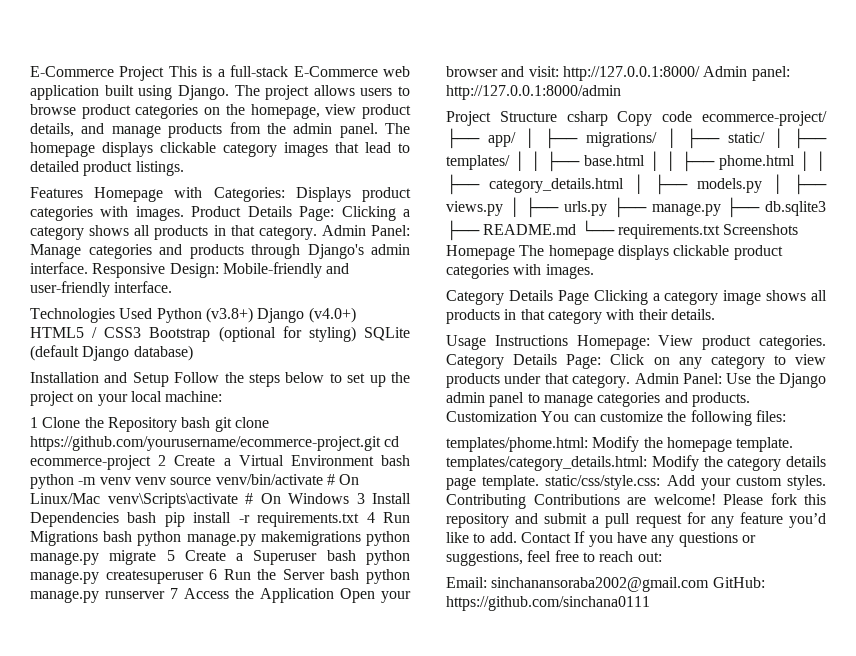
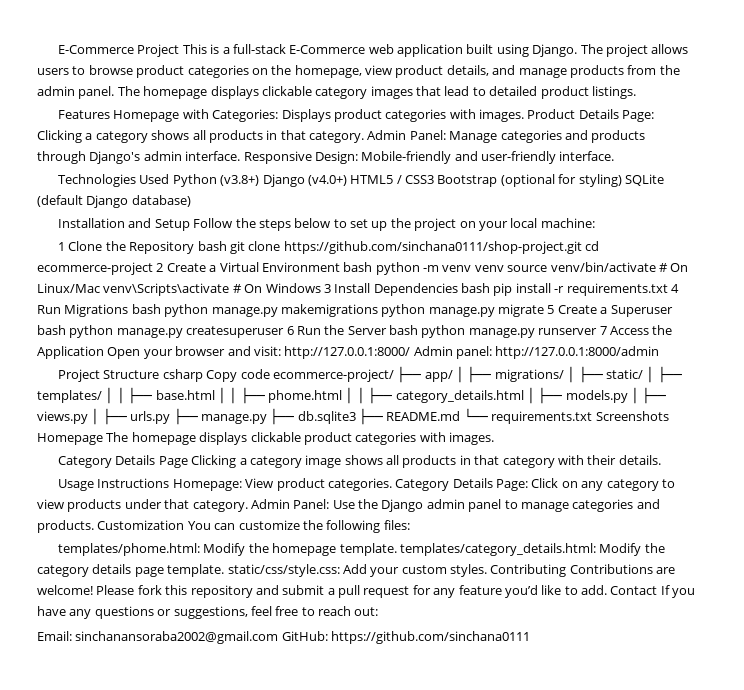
- 1 Clone the Repository bash git clone https://github.com/yourusername/ecommerce-project.git cd ecommerce-project 2 Create a Virtual Environment bash python -m venv venv source venv/bin/activate # On Linux/Mac venv\Scripts\activate # On Windows 3 Install Dependencies bash pip install -r requirements.txt 4 Run Migrations bash python manage.py makemigrations python manage.py migrate 5 Create a Superuser bash python manage.py createsuperuser 6 Run the Server bash python manage.py runserver 7 Access the Application Open your browser and visit:
+ 1 Clone the Repository bash git clone https://github.com/sinchana0111/shop-project.git cd ecommerce-project 2 Create a Virtual Environment bash python -m venv venv source venv/bin/activate # On Linux/Mac venv\Scripts\activate # On Windows 3 Install Dependencies bash pip install -r requirements.txt 4 Run Migrations bash python manage.py makemigrations python manage.py migrate 5 Create a Superuser bash python manage.py createsuperuser 6 Run the Server bash python manage.py runserver 7 Access the Application Open your browser and visit:

